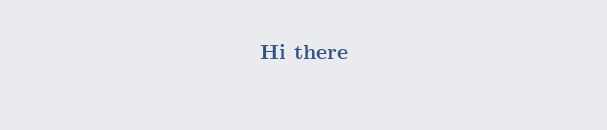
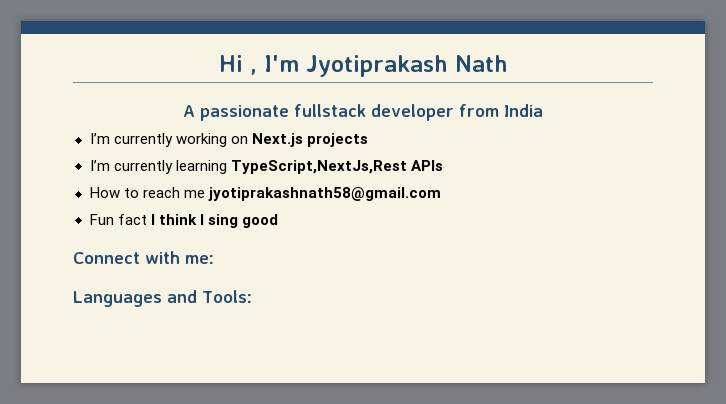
- Hi there
+ Hi , I'm Jyotiprakash Nath
+ A passionate fullstack developer from India
+ I’m currently working on Next.js projects
+ I’m currently learning TypeScript,NextJs,Rest APIs
+ How to reach me jyotiprakashnath58@gmail.com
+ Fun fact I think I sing good
+ Connect with me:
+ Languages and Tools:

